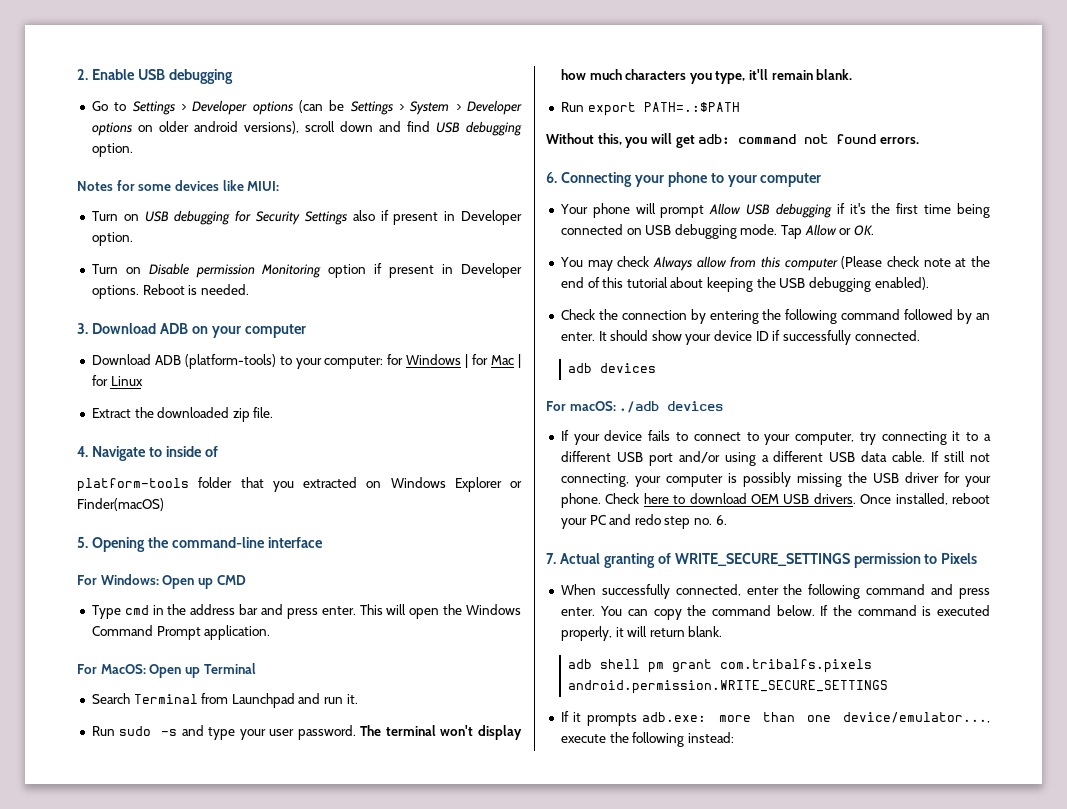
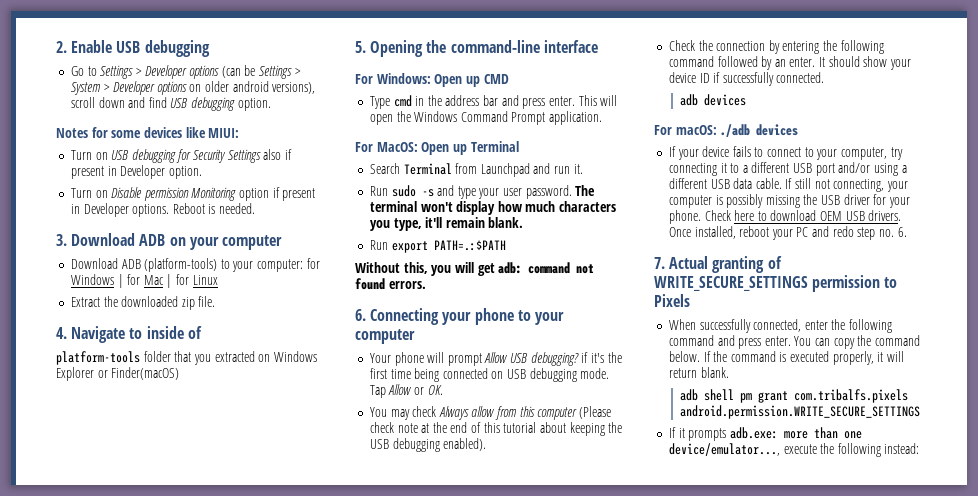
- Your phone will prompt Allow USB debugging if it's the first time being connected on USB debugging mode.
+ Your phone will prompt Allow USB debugging? if it's the first time being connected on USB debugging mode.

